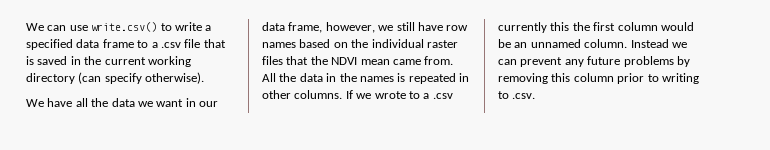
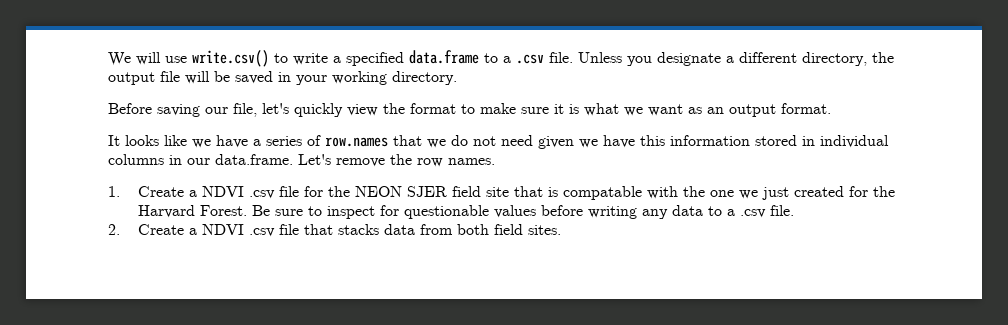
- We can use write.csv() to write a specified data frame to a .csv file that is saved in the current working directory (can specify otherwise).
- We have all the data we want in our data frame, however, we still have row names based on the individual raster files that the NDVI mean came from. All the data in the names is repeated in other columns. If we wrote to a .csv currently this the first column would be an unnamed column. Instead we can prevent any future problems by removing this column prior to writing to .csv.
+ We will use write.csv() to write a specified data.frame to a .csv file. Unless you designate a different directory, the output file will be saved in your working directory.
+ Before saving our file, let's quickly view the format to make sure it is what we want as an output format.
+ It looks like we have a series of row.names that we do not need given we have this information stored in individual columns in our data.frame. Let's remove the row names.
+ 1. Create a NDVI .csv file for the NEON SJER field site that is compatable with the one we just created for the Harvard Forest. Be sure to inspect for questionable values before writing any data to a .csv file.
+ 2. Create a NDVI .csv file that stacks data from both field sites.

